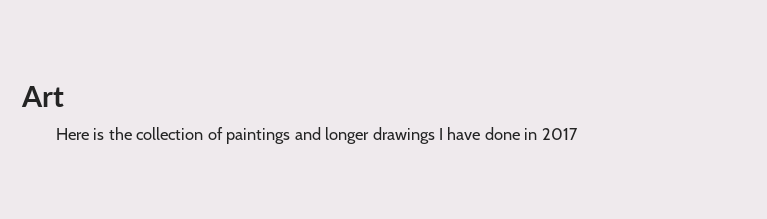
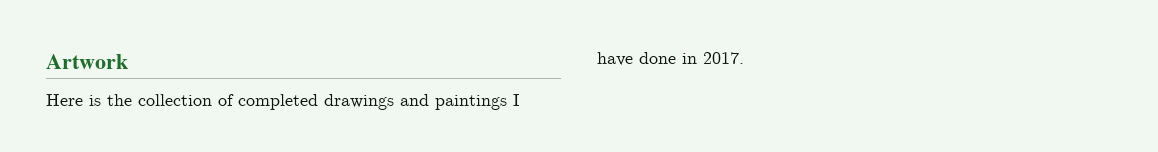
- Art
+ Artwork
- Here is the collection of paintings and longer drawings I have done in 2017
+ Here is the collection of completed drawings and paintings I have done in 2017.

